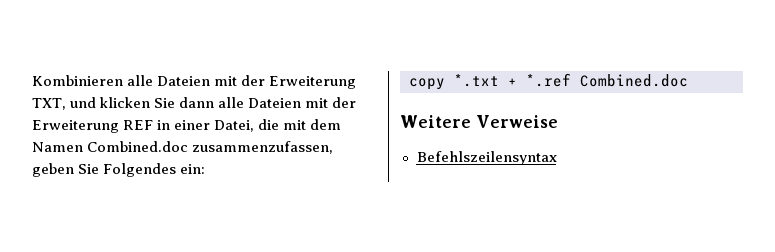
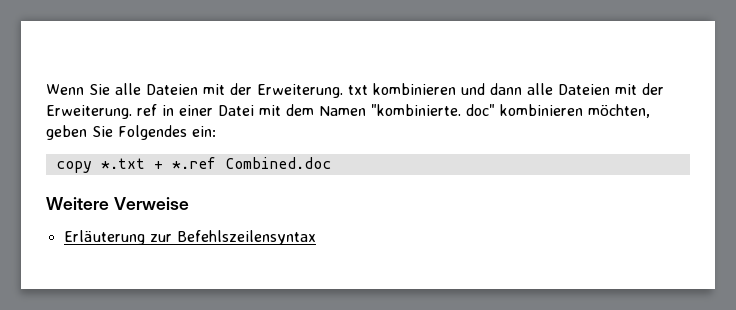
- Kombinieren alle Dateien mit der Erweiterung TXT, und klicken Sie dann alle Dateien mit der Erweiterung REF in einer Datei, die mit dem Namen Combined.doc zusammenzufassen, geben Sie Folgendes ein:
+ Wenn Sie alle Dateien mit der Erweiterung. txt kombinieren und dann alle Dateien mit der Erweiterung. ref in einer Datei mit dem Namen "kombinierte. doc" kombinieren möchten, geben Sie Folgendes ein:
- Befehlszeilensyntax
+ Erläuterung zur Befehlszeilensyntax

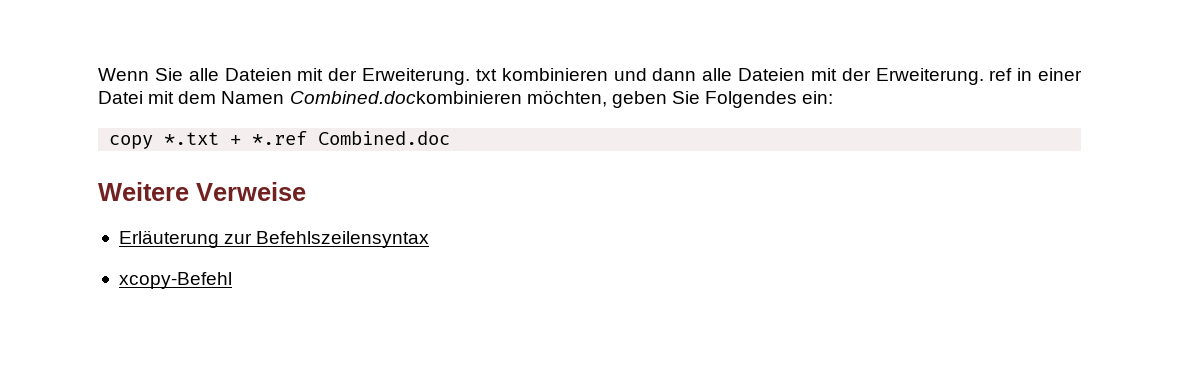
- Wenn Sie alle Dateien mit der Erweiterung. txt kombinieren und dann alle Dateien mit der Erweiterung. ref in einer Datei mit dem Namen "kombinierte. doc" kombinieren möchten, geben Sie Folgendes ein:
+ Wenn Sie alle Dateien mit der Erweiterung. txt kombinieren und dann alle Dateien mit der Erweiterung. ref in einer Datei mit dem Namen Combined.dockombinieren möchten, geben Sie Folgendes ein:
+ xcopy-Befehl

